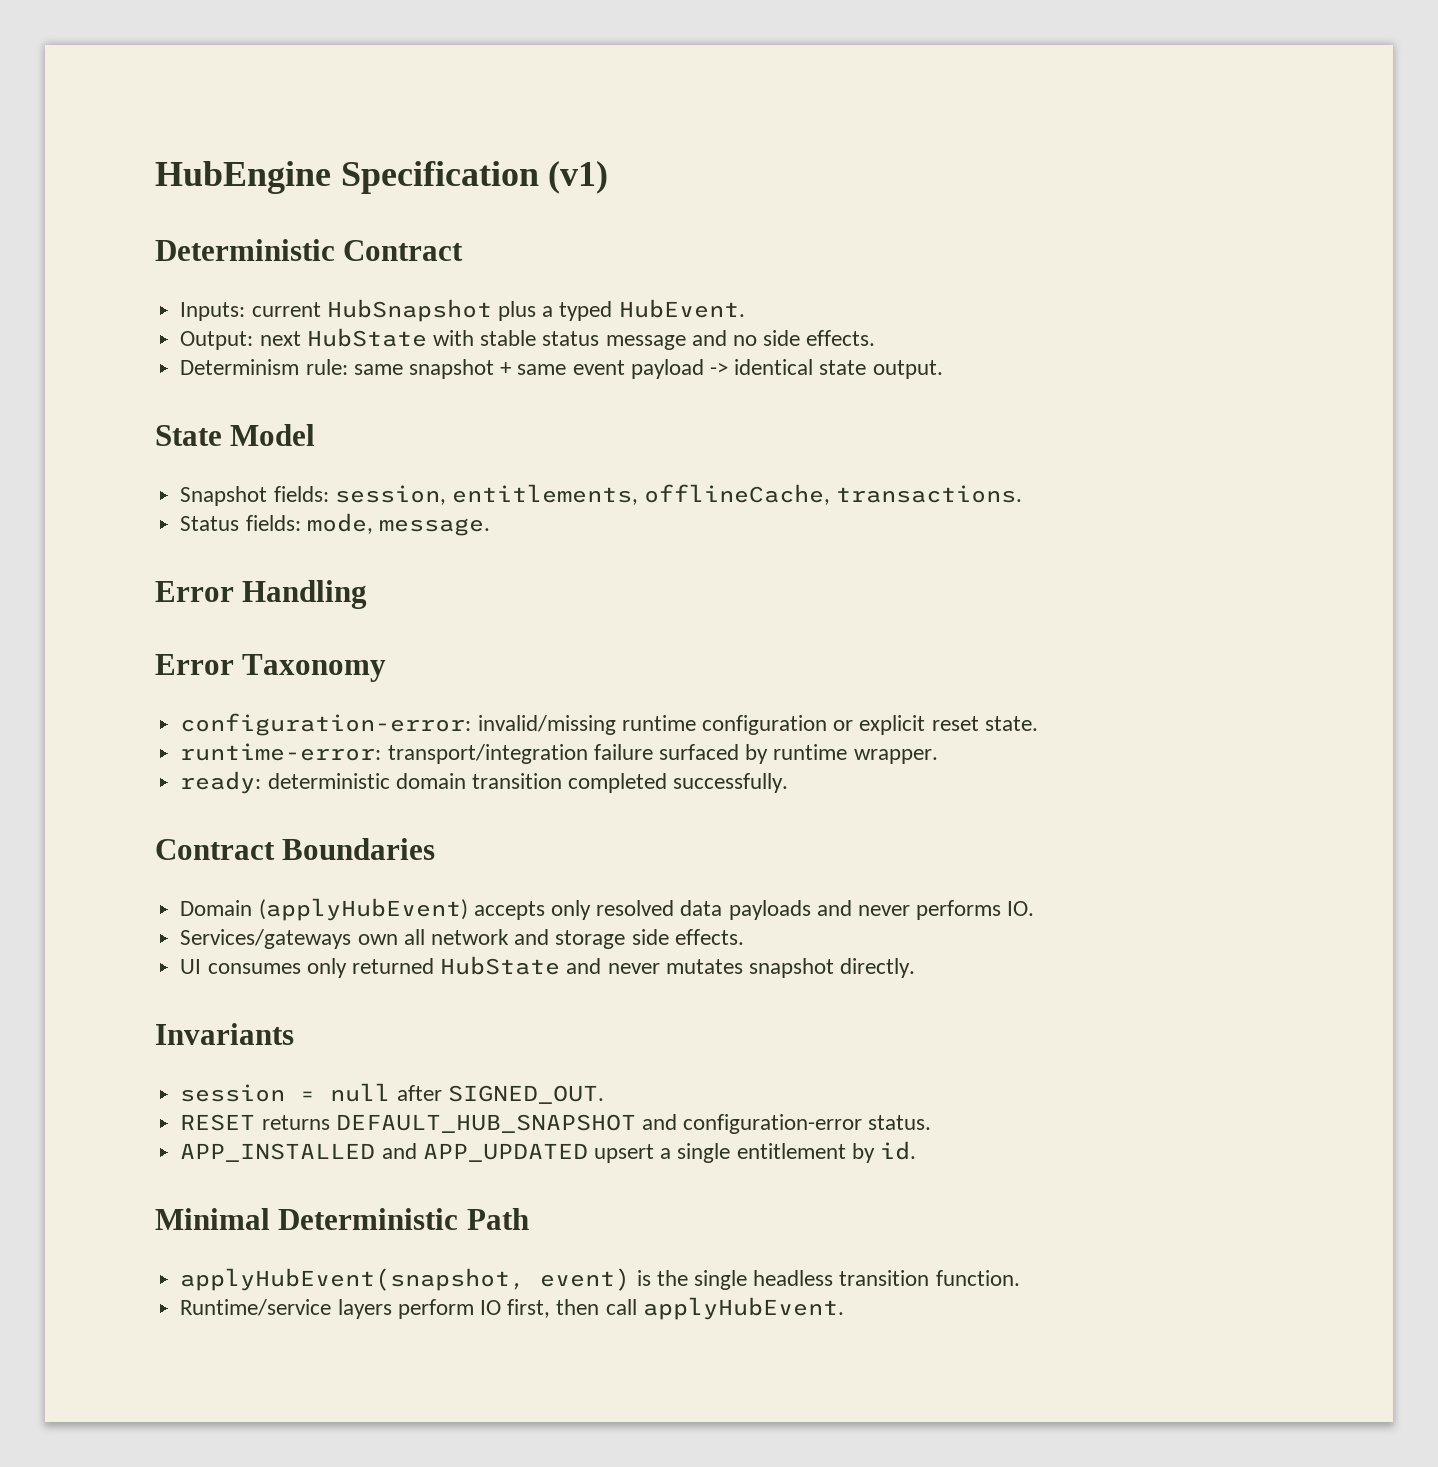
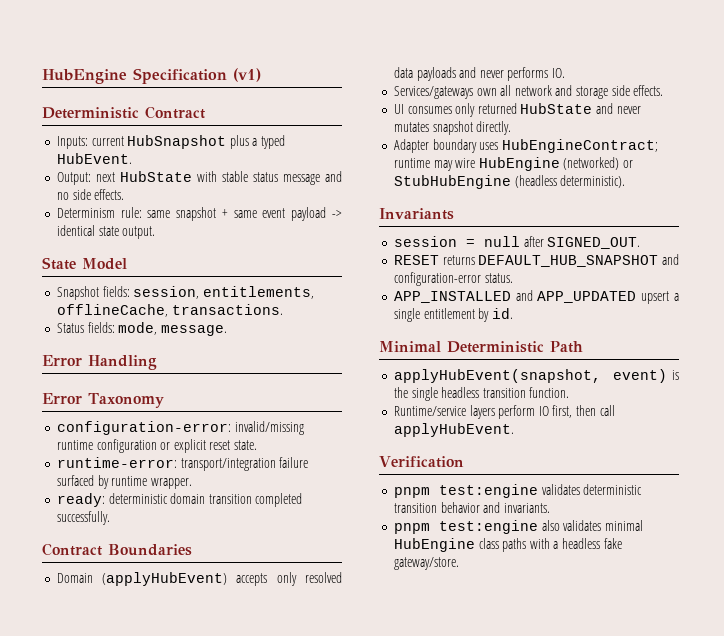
+ Adapter boundary uses HubEngineContract; runtime may wire HubEngine (networked) or StubHubEngine (headless deterministic).
+ Verification
+ pnpm test:engine validates deterministic transition behavior and invariants.
+ pnpm test:engine also validates minimal HubEngine class paths with a headless fake gateway/store.

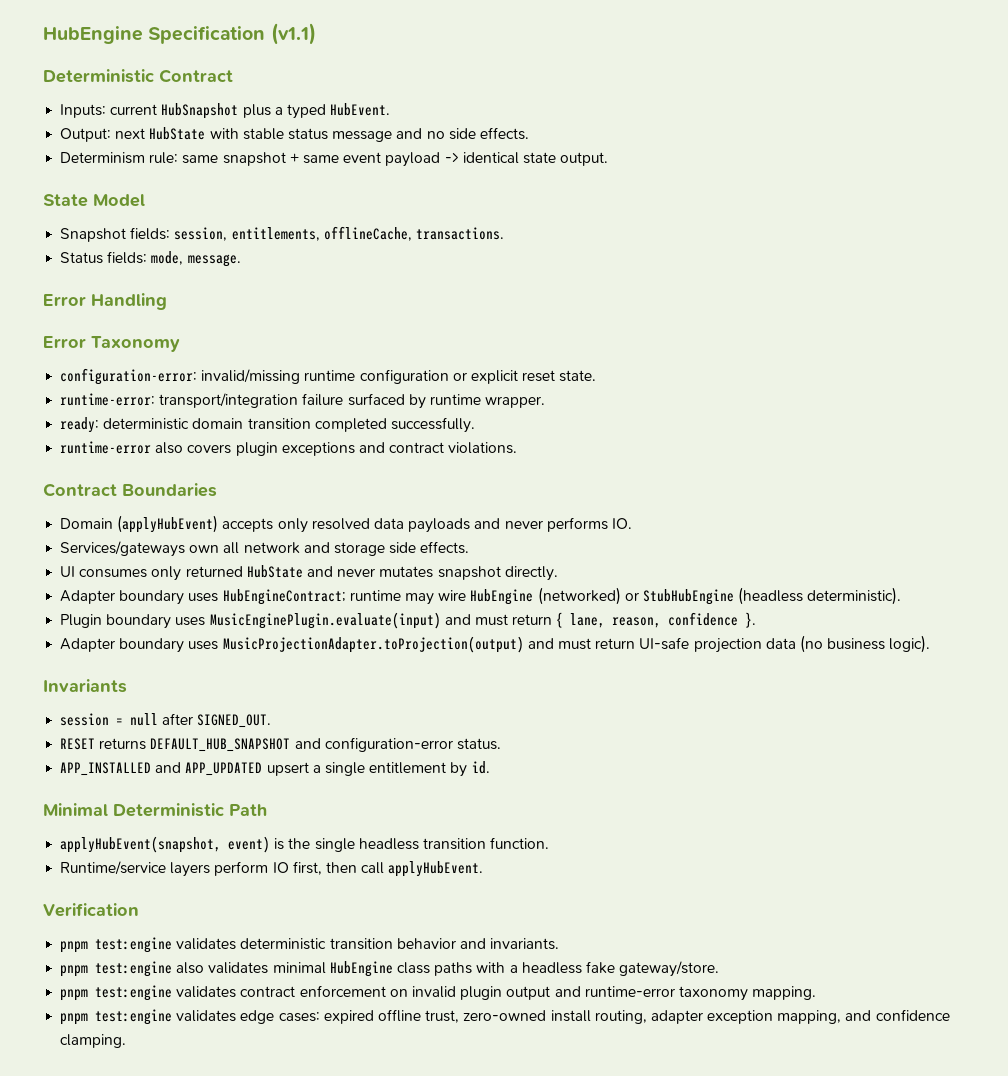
- HubEngine Specification (v1)
+ HubEngine Specification (v1.1)
+ runtime-error also covers plugin exceptions and contract violations.
+ Plugin boundary uses MusicEnginePlugin.evaluate(input) and must return { lane, reason, confidence }.
+ Adapter boundary uses MusicProjectionAdapter.toProjection(output) and must return UI-safe projection data (no business logic).
+ pnpm test:engine validates contract enforcement on invalid plugin output and runtime-error taxonomy mapping.
+ pnpm test:engine validates edge cases: expired offline trust, zero-owned install routing, adapter exception mapping, and confidence clamping.

